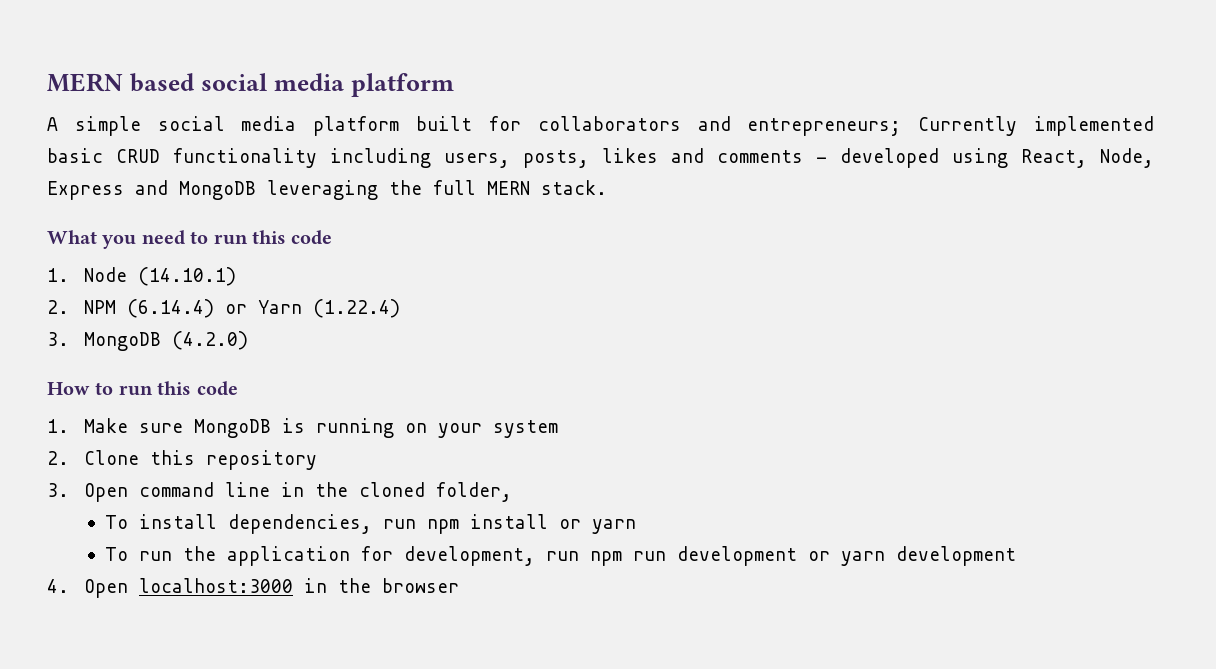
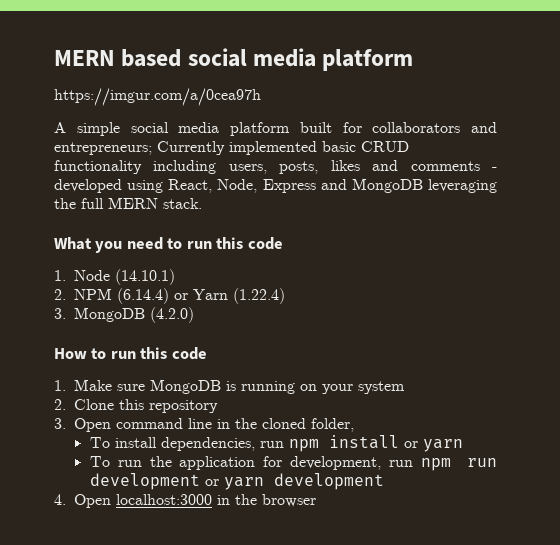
+ https://imgur.com/a/0cea97h

